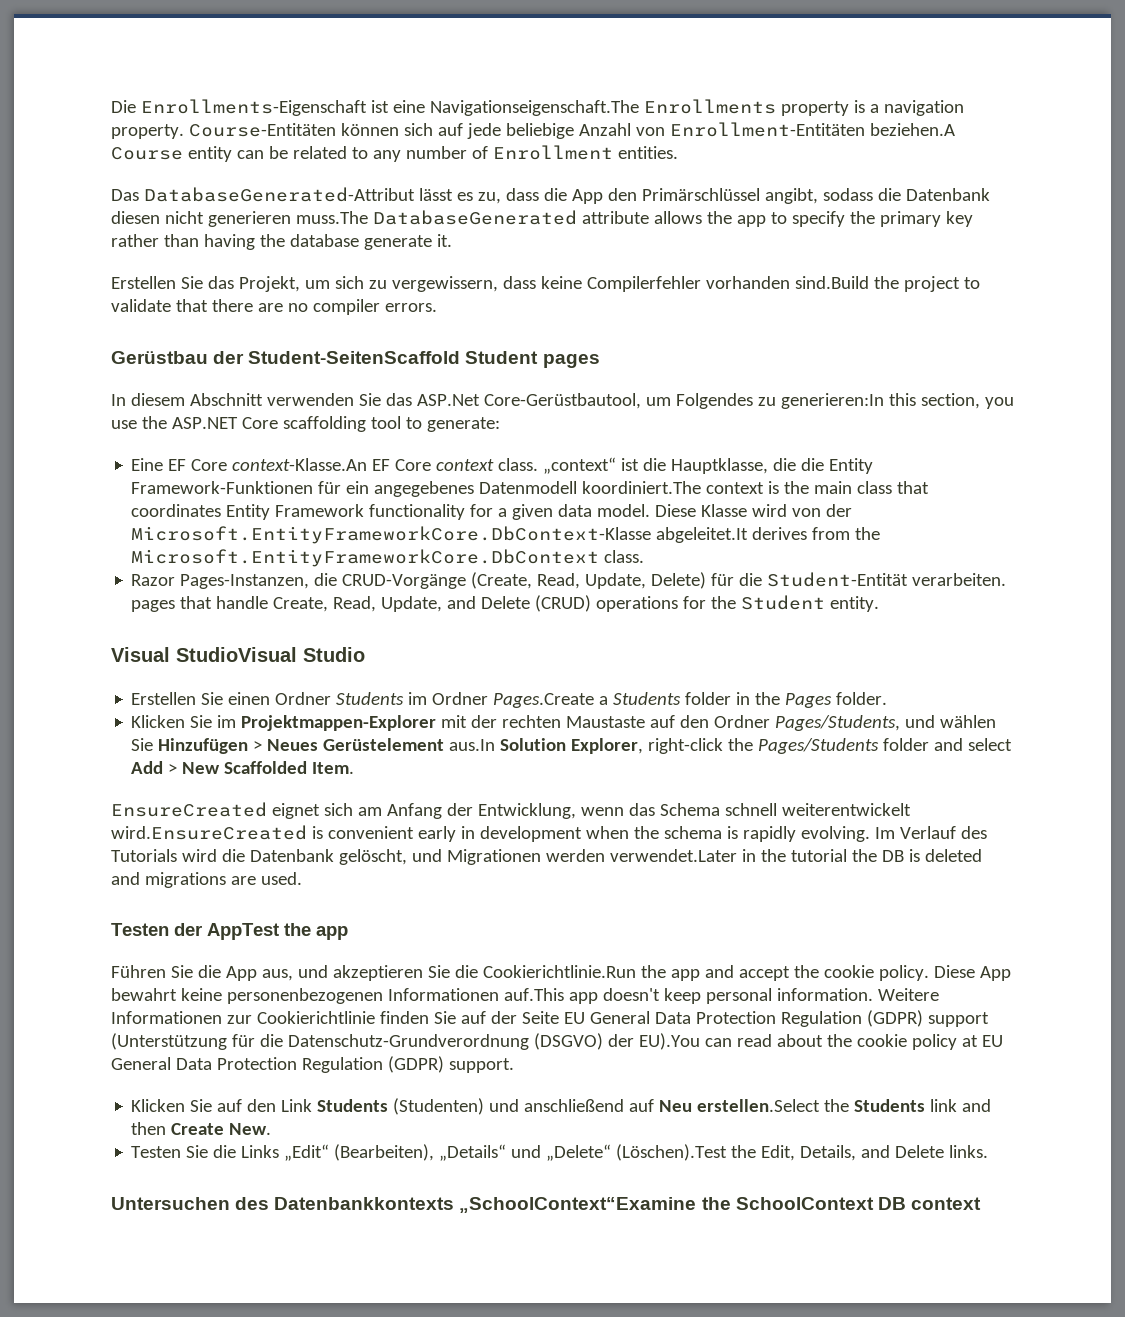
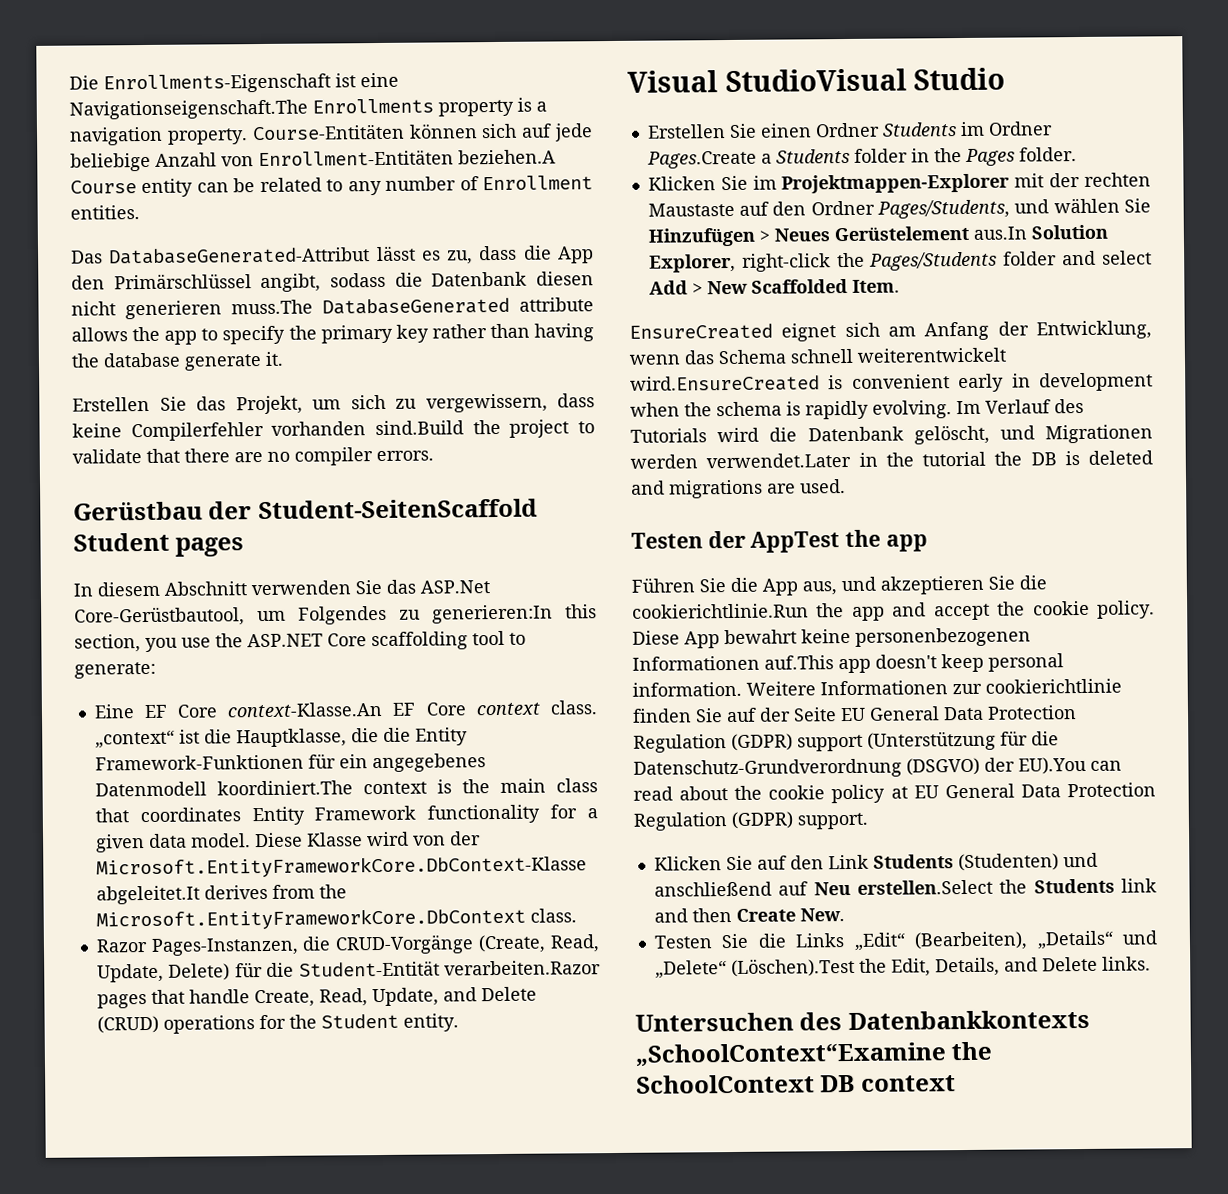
- Razor Pages-Instanzen, die CRUD-Vorgänge (Create, Read, Update, Delete) für die Student-Entität verarbeiten. pages that handle Create, Read, Update, and Delete (CRUD) operations for the Student entity.
+ Razor Pages-Instanzen, die CRUD-Vorgänge (Create, Read, Update, Delete) für die Student-Entität verarbeiten.Razor pages that handle Create, Read, Update, and Delete (CRUD) operations for the Student entity.
- Führen Sie die App aus, und akzeptieren Sie die Cookierichtlinie.Run the app and accept the cookie policy.
+ Führen Sie die App aus, und akzeptieren Sie die cookierichtlinie.Run the app and accept the cookie policy.
- Weitere Informationen zur Cookierichtlinie finden Sie auf der Seite EU General Data Protection Regulation (GDPR) support (Unterstützung für die Datenschutz-Grundverordnung (DSGVO) der EU).You can read about the cookie policy at EU General Data Protection Regulation (GDPR) support.
+ Weitere Informationen zur cookierichtlinie finden Sie auf der Seite EU General Data Protection Regulation (GDPR) support (Unterstützung für die Datenschutz-Grundverordnung (DSGVO) der EU).You can read about the cookie policy at EU General Data Protection Regulation (GDPR) support.

